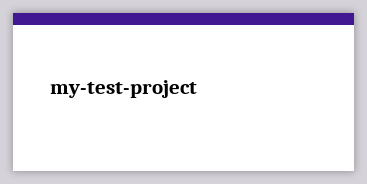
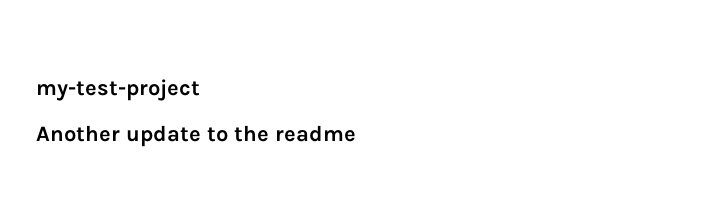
+ Another update to the readme

